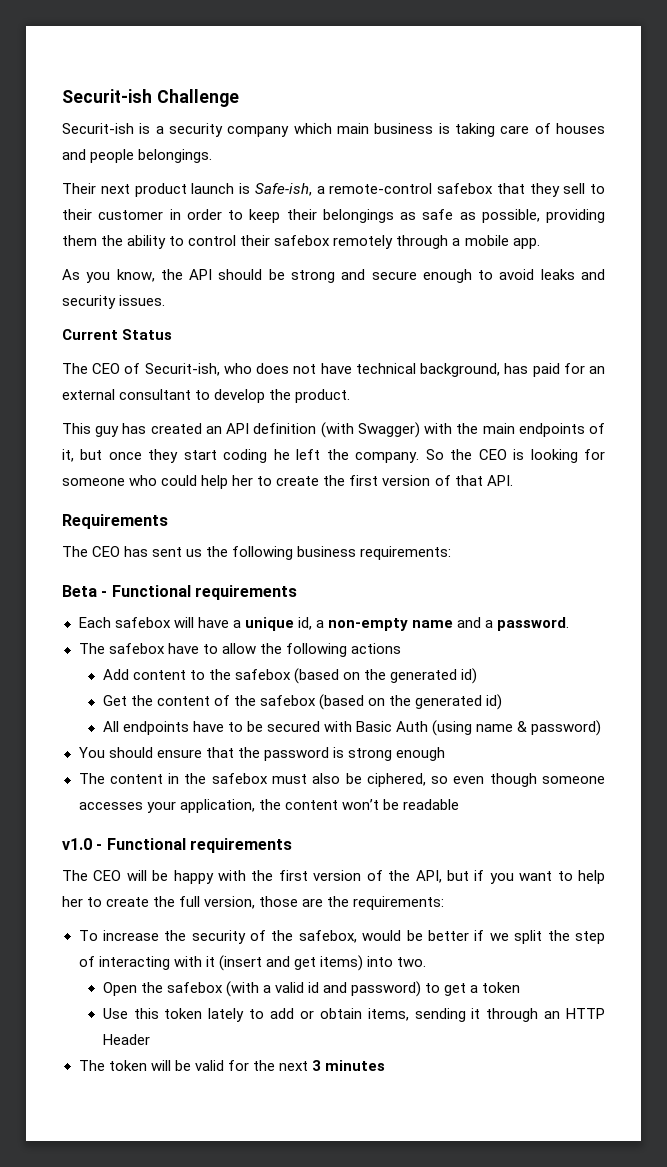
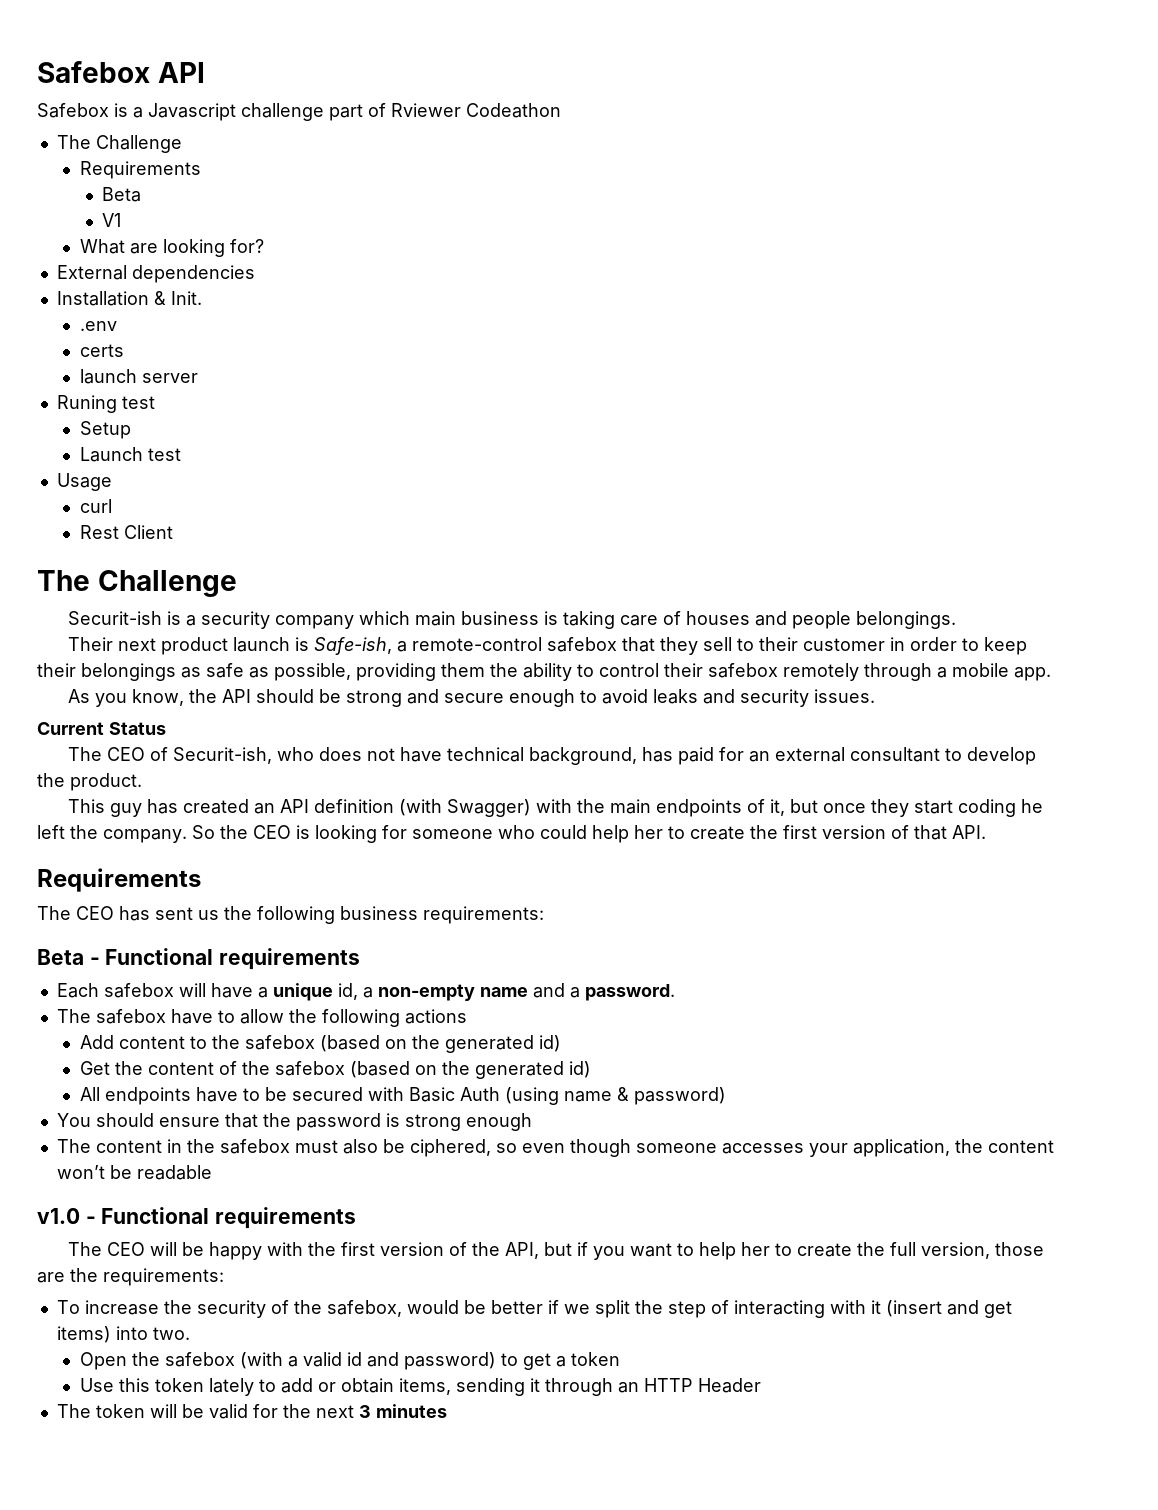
- Securit-ish Challenge
+ Safebox API
+ Safebox is a Javascript challenge part of Rviewer Codeathon
+ The Challenge
+ Requirements
+ Beta
+ V1
+ What are looking for?
+ External dependencies
+ Installation & Init.
+ .env
+ certs
+ launch server
+ Runing test
+ Setup
+ Launch test
+ Usage
+ curl
+ Rest Client
+ The Challenge

